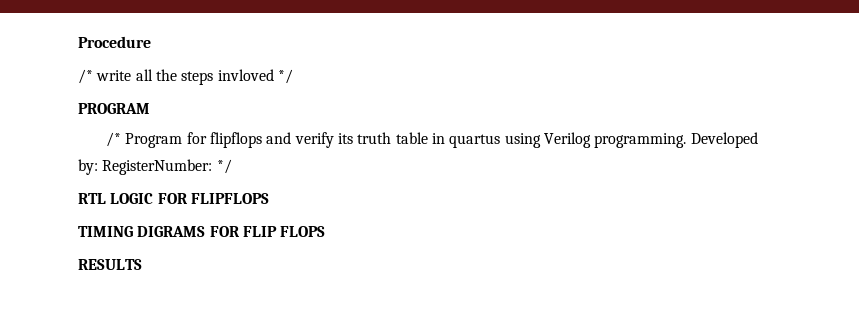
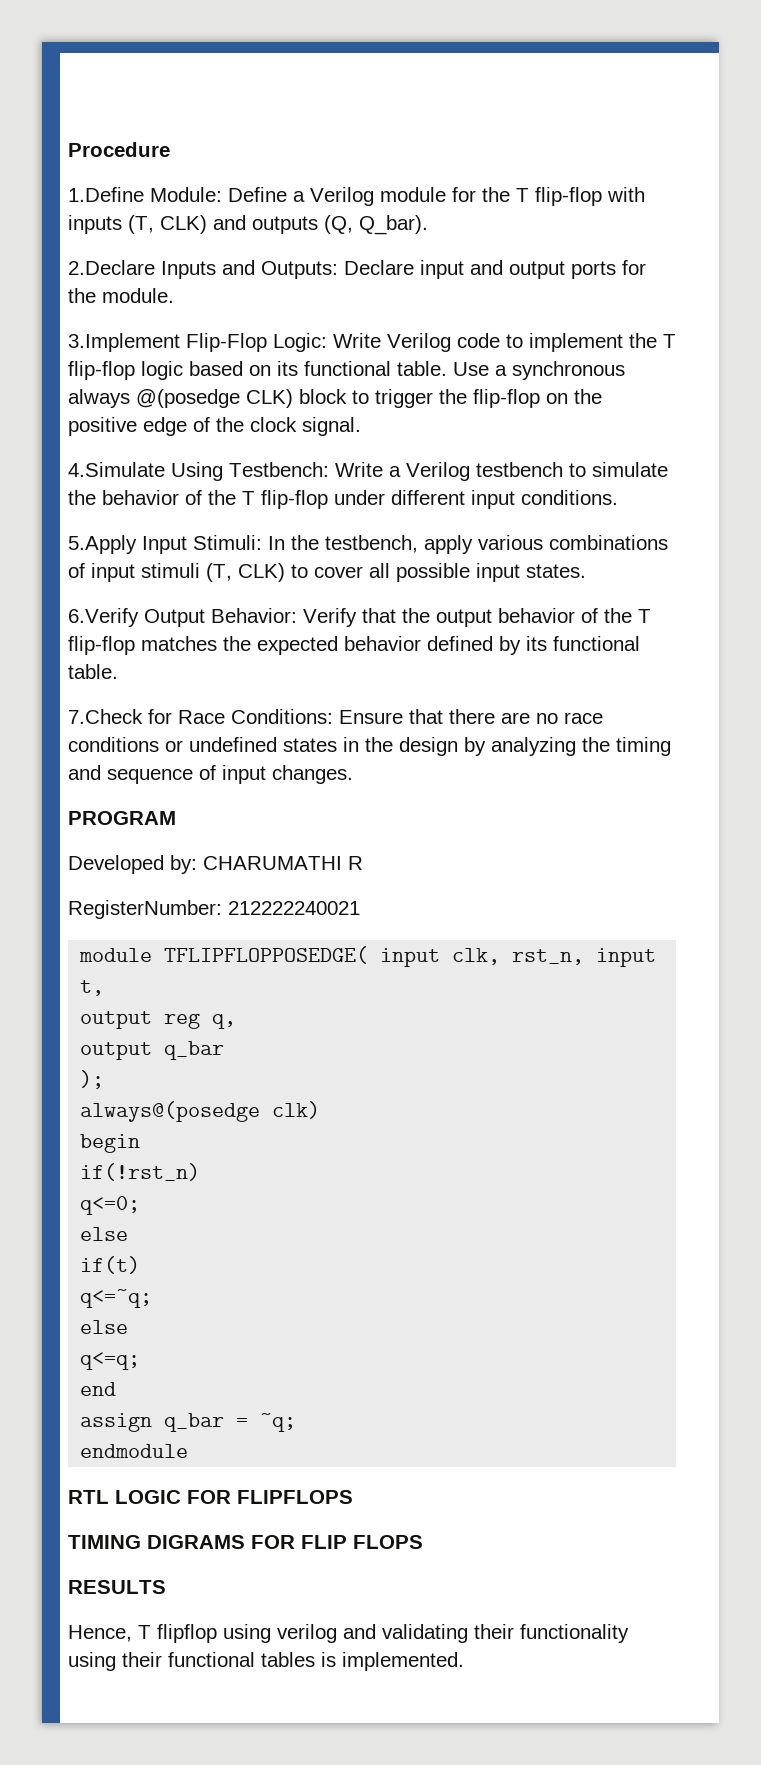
- /* write all the steps invloved */
+ 1.Define Module: Define a Verilog module for the T flip-flop with inputs (T, CLK) and outputs (Q, Q_bar).
+ 2.Declare Inputs and Outputs: Declare input and output ports for the module.
+ 3.Implement Flip-Flop Logic: Write Verilog code to implement the T flip-flop logic based on its functional table. Use a synchronous always @(posedge CLK) block to trigger the flip-flop on the positive edge of the clock signal.
+ 4.Simulate Using Testbench: Write a Verilog testbench to simulate the behavior of the T flip-flop under different input conditions.
+ 5.Apply Input Stimuli: In the testbench, apply various combinations of input stimuli (T, CLK) to cover all possible input states.
+ 6.Verify Output Behavior: Verify that the output behavior of the T flip-flop matches the expected behavior defined by its functional table.
+ 7.Check for Race Conditions: Ensure that there are no race conditions or undefined states in the design by analyzing the timing and sequence of input changes.
  PROGRAM
- /* Program for flipflops and verify its truth table in quartus using Verilog programming. Developed by: RegisterNumber: */
+ Developed by: CHARUMATHI R
+ RegisterNumber: 212222240021
+ module TFLIPFLOPPOSEDGE( input clk, rst_n, input t,
+ output reg q,
+ output q_bar
+ );
+ always@(posedge clk)
+ begin
+ if(!rst_n)
+ q<=0;
+ else
+ if(t)
+ q<=~q;
+ else
+ q<=q;
+ end
+ assign q_bar = ~q;
+ endmodule
+ Hence, T flipflop using verilog and validating their functionality using their functional tables is implemented.

